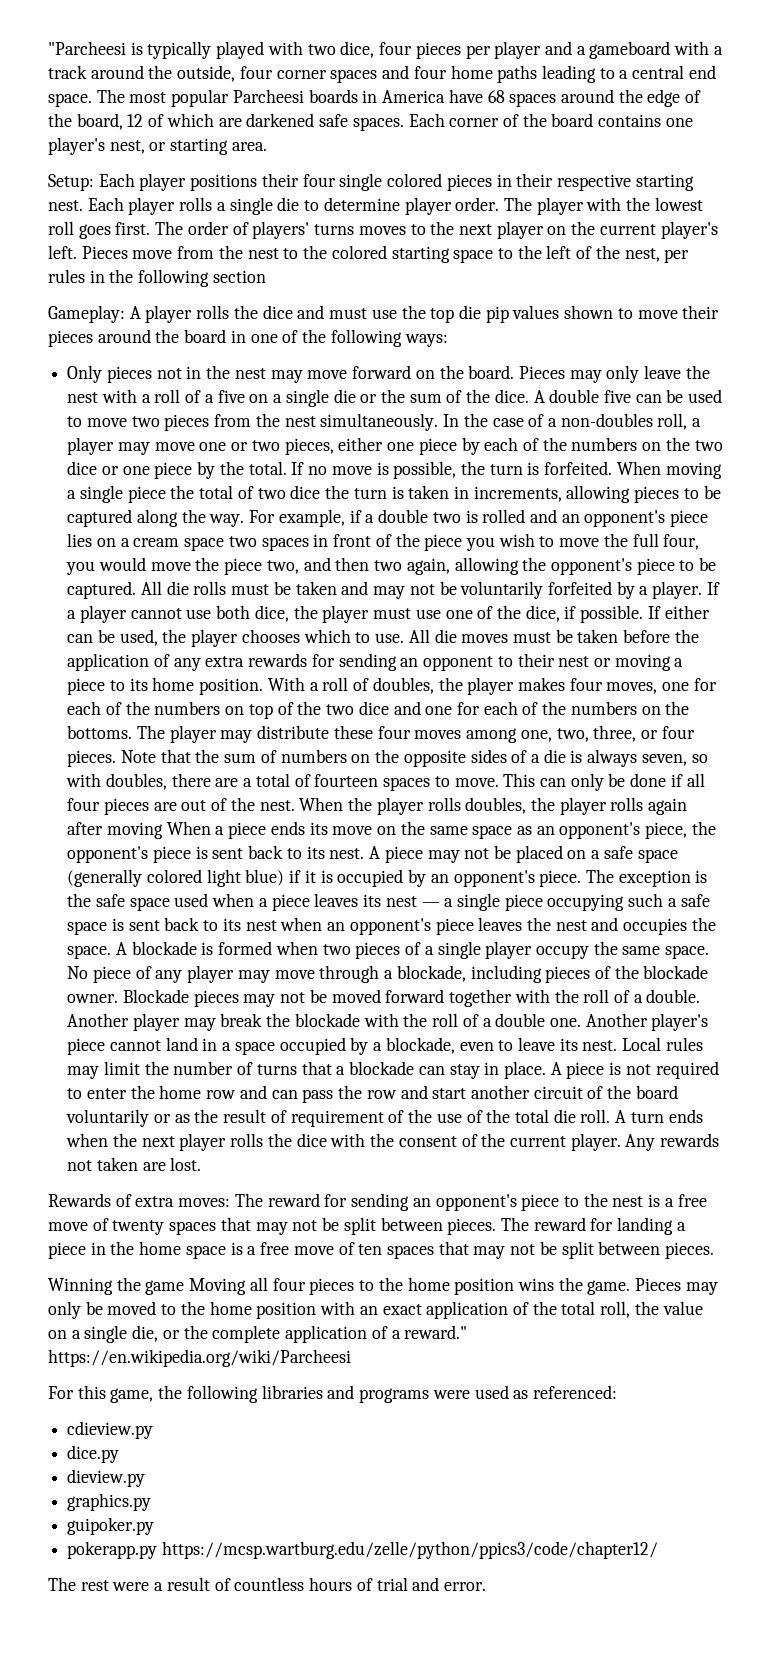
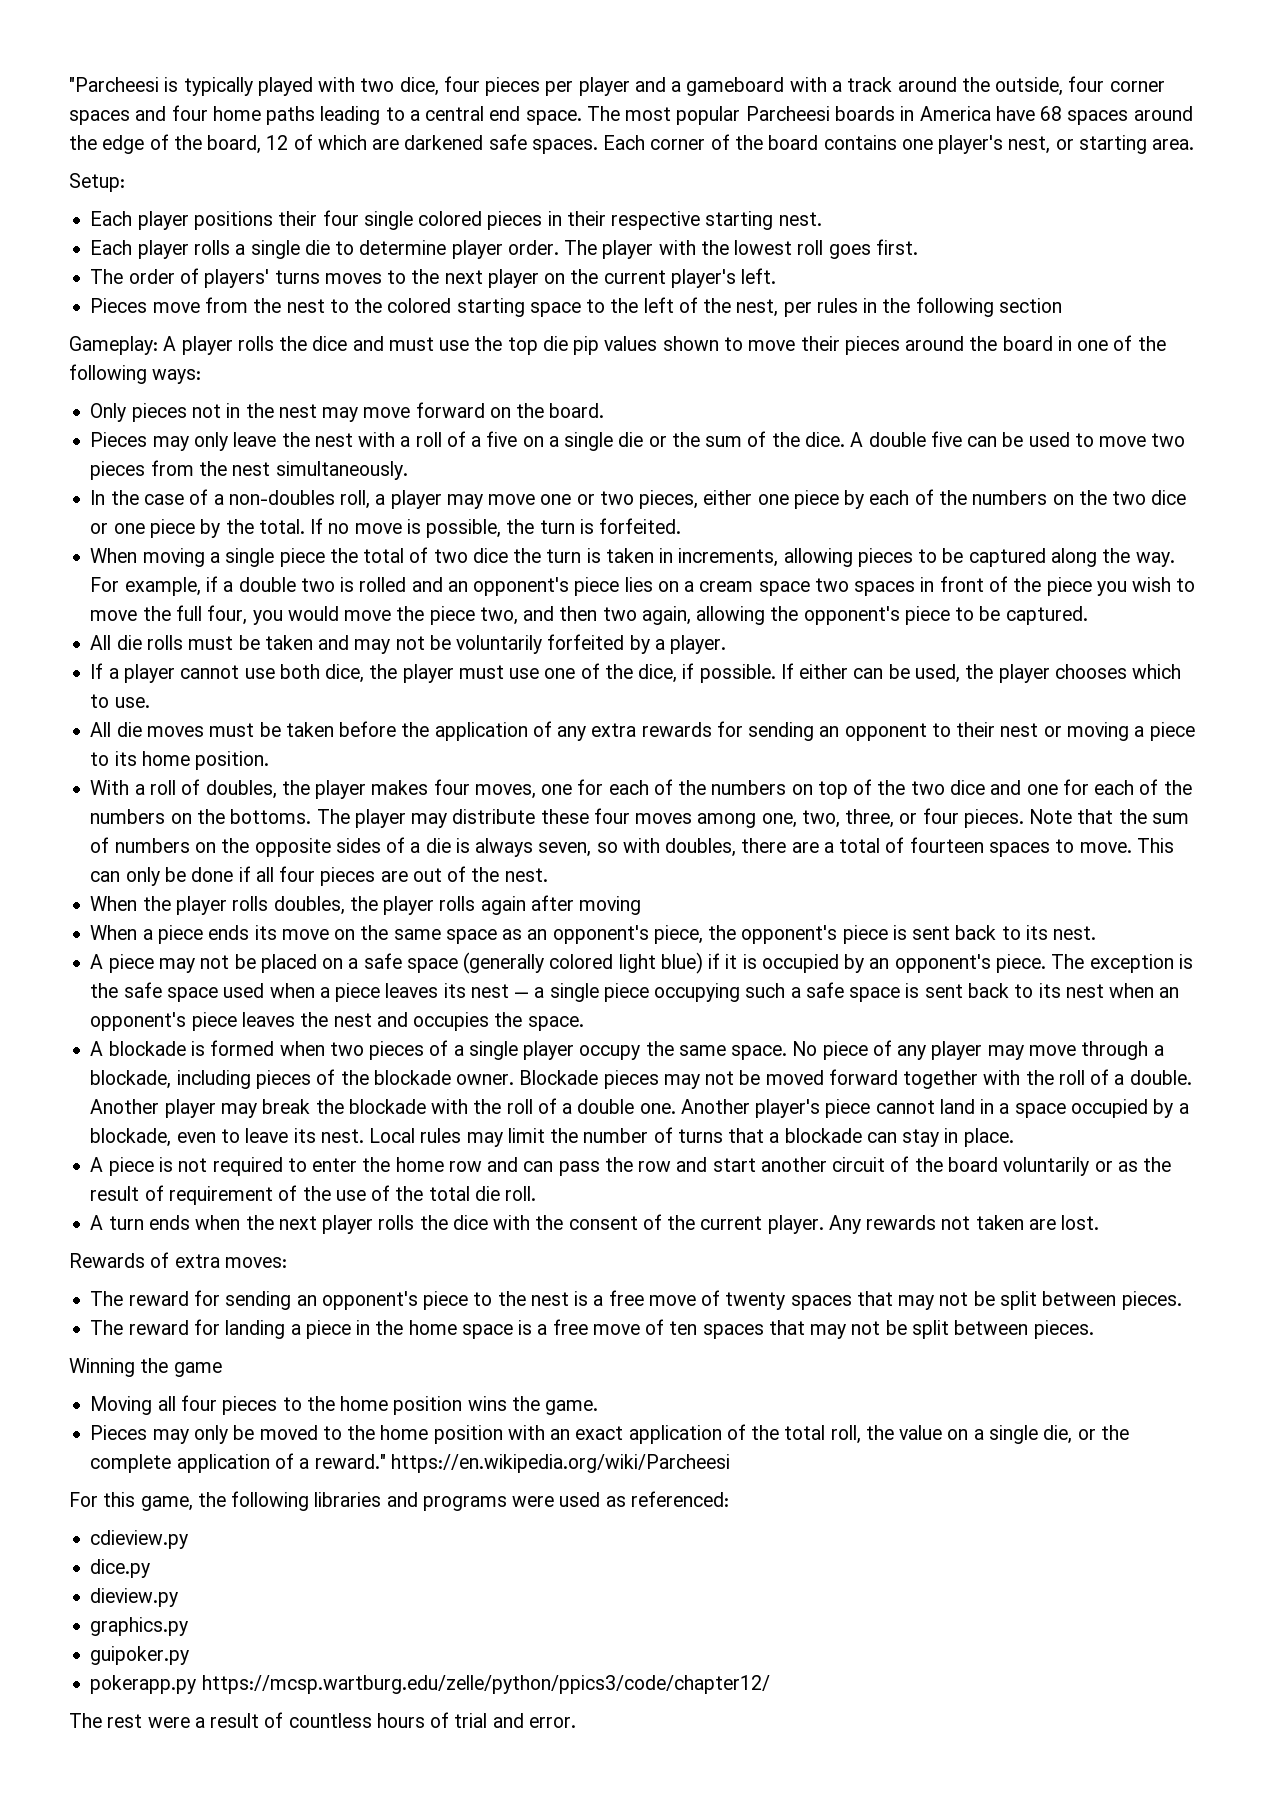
- Setup: Each player positions their four single colored pieces in their respective starting nest. Each player rolls a single die to determine player order.
+ Setup:
+ Each player positions their four single colored pieces in their respective starting nest.
+ Each player rolls a single die to determine player order.
- The player with the lowest roll goes first. The order of players' turns moves to the next player on the current player's left. Pieces move from the nest to the colored starting space to the left of the nest, per rules in the following section
+ The player with the lowest roll goes first.
+ The order of players' turns moves to the next player on the current player's left.
+ Pieces move from the nest to the colored starting space to the left of the nest, per rules in the following section
- Only pieces not in the nest may move forward on the board. Pieces may only leave the nest with a roll of a five on a single die or the sum of the dice.
+ Only pieces not in the nest may move forward on the board.
+ Pieces may only leave the nest with a roll of a five on a single die or the sum of the dice.
- A double five can be used to move two pieces from the nest simultaneously. In the case of a non-doubles roll, a player may move one or two pieces, either one piece by each of the numbers on the two dice or one piece by the total.
+ A double five can be used to move two pieces from the nest simultaneously.
+ In the case of a non-doubles roll, a player may move one or two pieces, either one piece by each of the numbers on the two dice or one piece by the total.
- If no move is possible, the turn is forfeited. When moving a single piece the total of two dice the turn is taken in increments, allowing pieces to be captured along the way.
+ If no move is possible, the turn is forfeited.
+ When moving a single piece the total of two dice the turn is taken in increments, allowing pieces to be captured along the way.
- For example, if a double two is rolled and an opponent's piece lies on a cream space two spaces in front of the piece you wish to move the full four, you would move the piece two, and then two again, allowing the opponent's piece to be captured. All die rolls must be taken and may not be voluntarily forfeited by a player. If a player cannot use both dice, the player must use one of the dice, if possible.
+ For example, if a double two is rolled and an opponent's piece lies on a cream space two spaces in front of the piece you wish to move the full four, you would move the piece two, and then two again, allowing the opponent's piece to be captured.
+ All die rolls must be taken and may not be voluntarily forfeited by a player.
+ If a player cannot use both dice, the player must use one of the dice, if possible.
- If either can be used, the player chooses which to use. All die moves must be taken before the application of any extra rewards for sending an opponent to their nest or moving a piece to its home position. With a roll of doubles, the player makes four moves, one for each of the numbers on top of the two dice and one for each of the numbers on the bottoms.
+ If either can be used, the player chooses which to use.
+ All die moves must be taken before the application of any extra rewards for sending an opponent to their nest or moving a piece to its home position.
+ With a roll of doubles, the player makes four moves, one for each of the numbers on top of the two dice and one for each of the numbers on the bottoms.
- This can only be done if all four pieces are out of the nest. When the player rolls doubles, the player rolls again after moving When a piece ends its move on the same space as an opponent's piece, the opponent's piece is sent back to its nest. A piece may not be placed on a safe space (generally colored light blue) if it is occupied by an opponent's piece.
+ This can only be done if all four pieces are out of the nest.
+ When the player rolls doubles, the player rolls again after moving
+ When a piece ends its move on the same space as an opponent's piece, the opponent's piece is sent back to its nest.
+ A piece may not be placed on a safe space (generally colored light blue) if it is occupied by an opponent's piece.
- The exception is the safe space used when a piece leaves its nest — a single piece occupying such a safe space is sent back to its nest when an opponent's piece leaves the nest and occupies the space. A blockade is formed when two pieces of a single player occupy the same space.
+ The exception is the safe space used when a piece leaves its nest — a single piece occupying such a safe space is sent back to its nest when an opponent's piece leaves the nest and occupies the space.
+ A blockade is formed when two pieces of a single player occupy the same space.
- Local rules may limit the number of turns that a blockade can stay in place. A piece is not required to enter the home row and can pass the row and start another circuit of the board voluntarily or as the result of requirement of the use of the total die roll. A turn ends when the next player rolls the dice with the consent of the current player.
+ Local rules may limit the number of turns that a blockade can stay in place.
+ A piece is not required to enter the home row and can pass the row and start another circuit of the board voluntarily or as the result of requirement of the use of the total die roll.
+ A turn ends when the next player rolls the dice with the consent of the current player.
- Rewards of extra moves: The reward for sending an opponent's piece to the nest is a free move of twenty spaces that may not be split between pieces. The reward for landing a piece in the home space is a free move of ten spaces that may not be split between pieces.
+ Rewards of extra moves:
+ The reward for sending an opponent's piece to the nest is a free move of twenty spaces that may not be split between pieces.
+ The reward for landing a piece in the home space is a free move of ten spaces that may not be split between pieces.
- Winning the game Moving all four pieces to the home position wins the game. Pieces may only be moved to the home position with an exact application of the total roll, the value on a single die, or the complete application of a reward." https://en.wikipedia.org/wiki/Parcheesi
+ Winning the game
+ Moving all four pieces to the home position wins the game.
+ Pieces may only be moved to the home position with an exact application of the total roll, the value on a single die, or the complete application of a reward." https://en.wikipedia.org/wiki/Parcheesi

